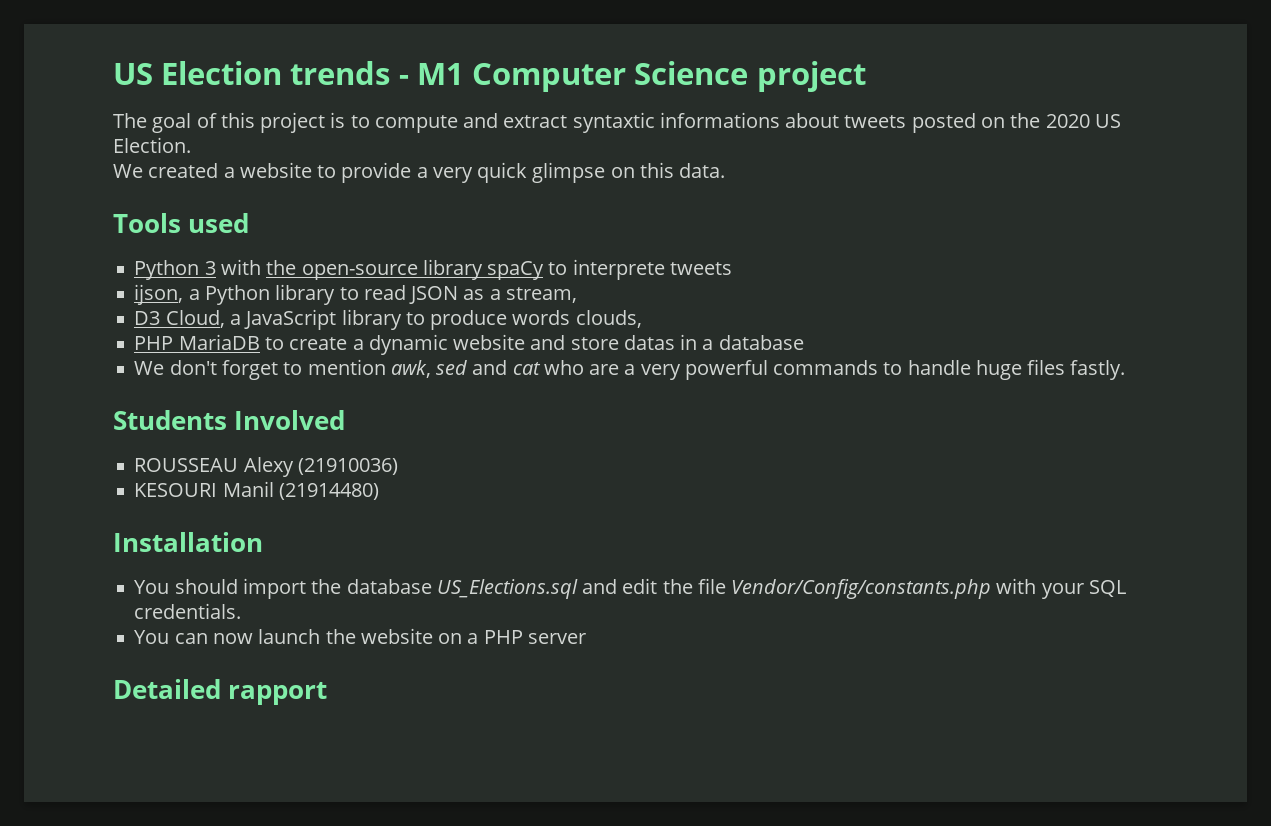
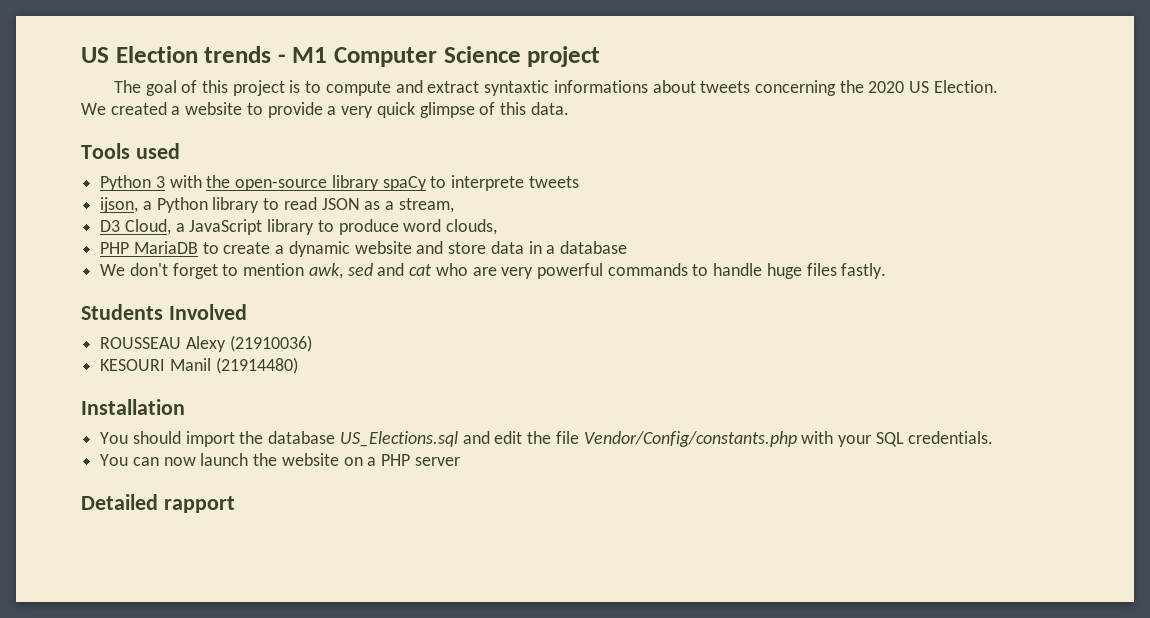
- The goal of this project is to compute and extract syntaxtic informations about tweets posted on the 2020 US Election.
+ The goal of this project is to compute and extract syntaxtic informations about tweets concerning the 2020 US Election.
- We created a website to provide a very quick glimpse on this data.
+ We created a website to provide a very quick glimpse of this data.
- D3 Cloud, a JavaScript library to produce words clouds,
+ D3 Cloud, a JavaScript library to produce word clouds,
- PHP MariaDB to create a dynamic website and store datas in a database
+ PHP MariaDB to create a dynamic website and store data in a database
- We don't forget to mention awk, sed and cat who are a very powerful commands to handle huge files fastly.
+ We don't forget to mention awk, sed and cat who are very powerful commands to handle huge files fastly.

